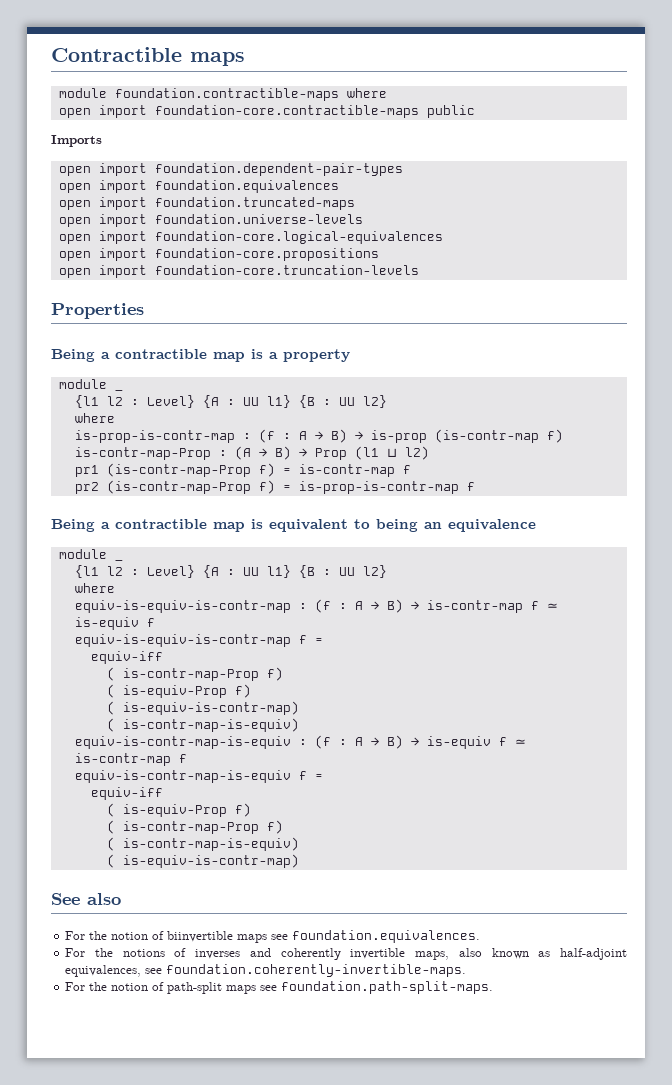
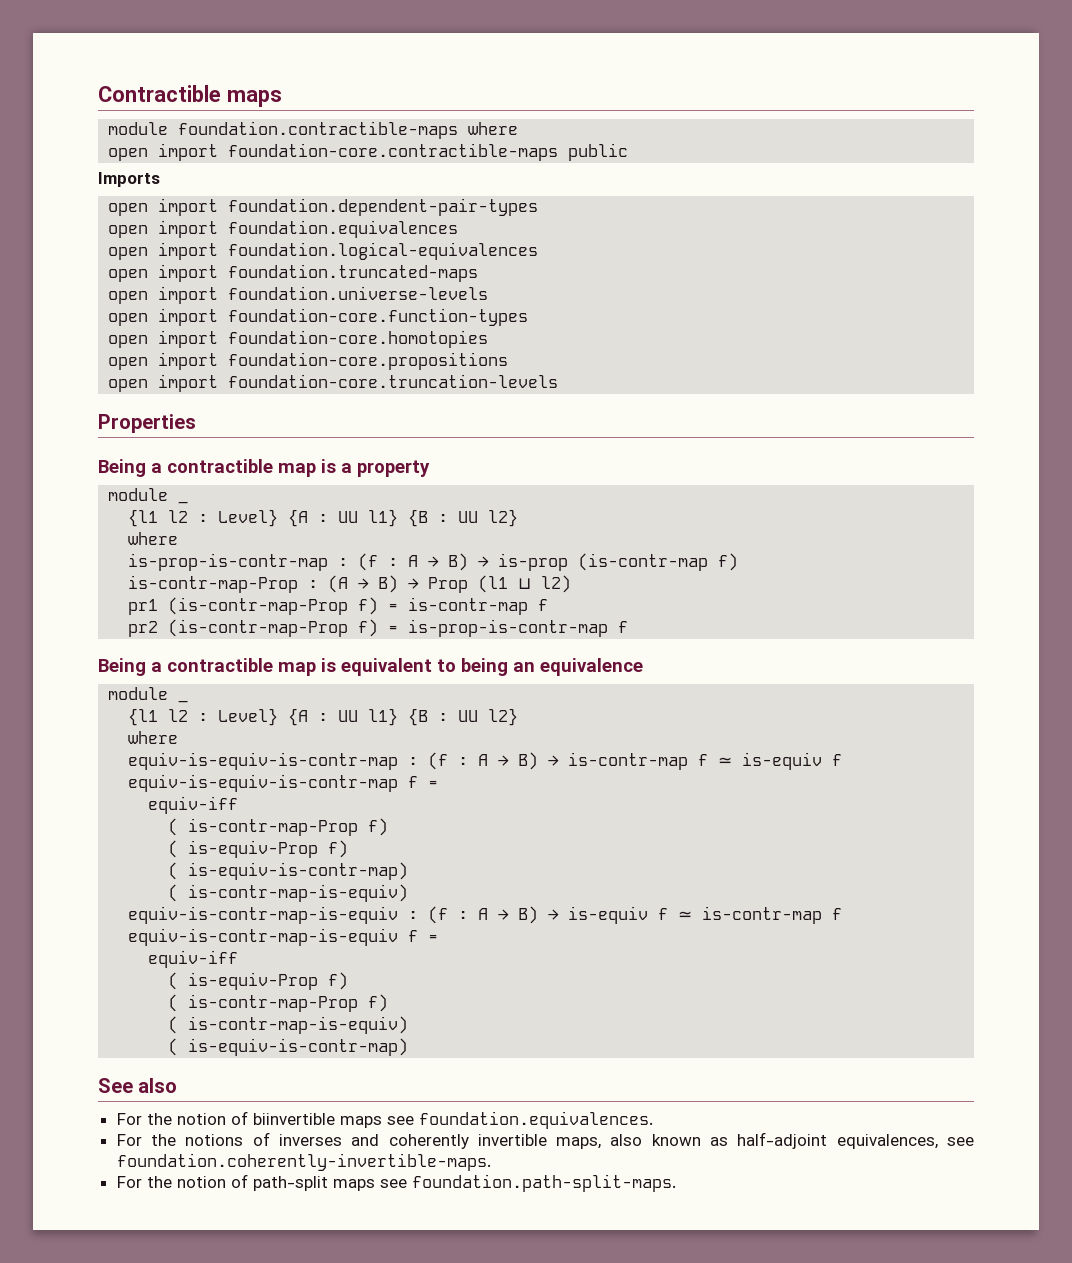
+ open import foundation.logical-equivalences
- open import foundation-core.logical-equivalences
+ open import foundation-core.function-types
+ open import foundation-core.homotopies

